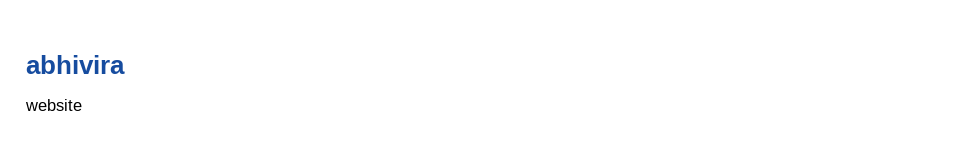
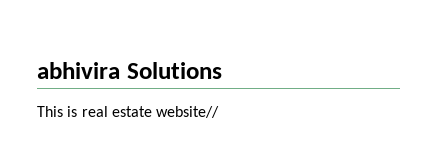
- abhivira
- website
+ abhivira Solutions
+ This is real estate website//

